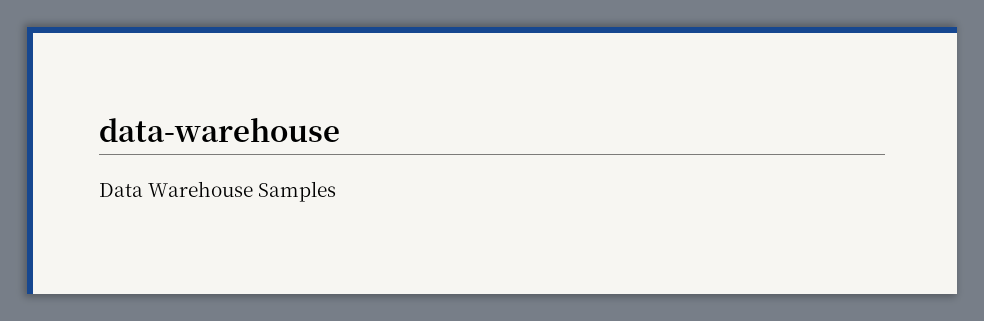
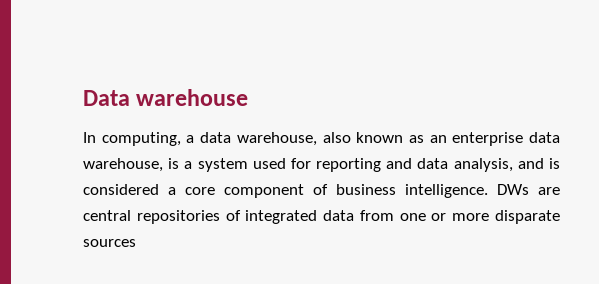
- data-warehouse
- Data Warehouse Samples
+ Data warehouse
+ In computing, a data warehouse, also known as an enterprise data warehouse, is a system used for reporting and data analysis, and is considered a core component of business intelligence. DWs are central repositories of integrated data from one or more disparate sources

